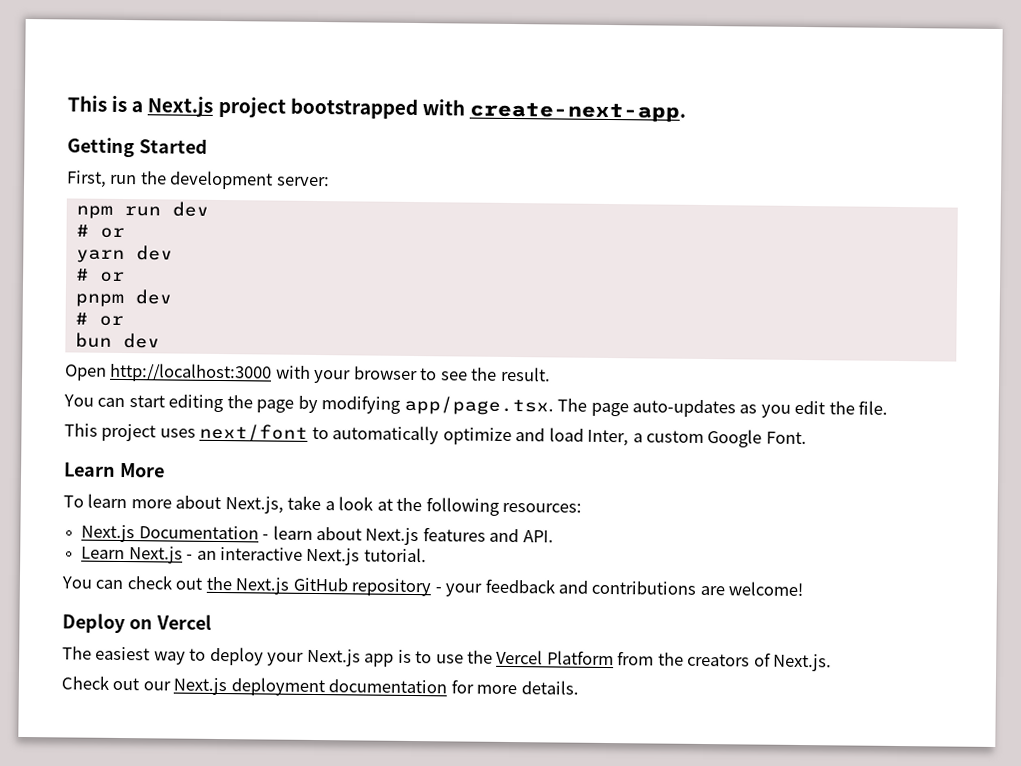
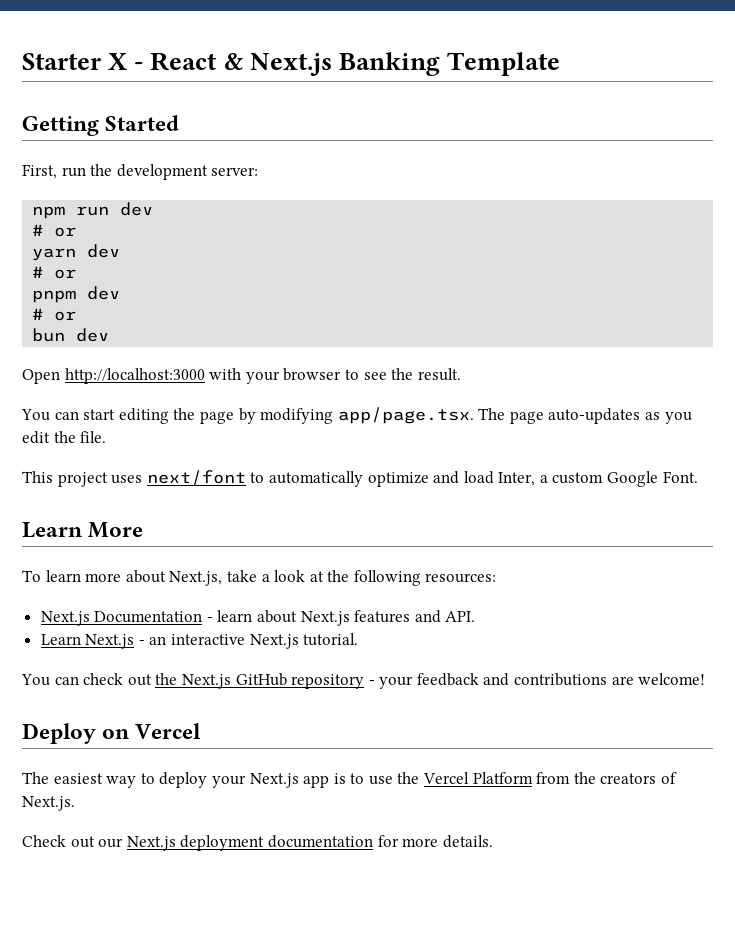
- This is a Next.js project bootstrapped with create-next-app.
+ Starter X - React & Next.js Banking Template

